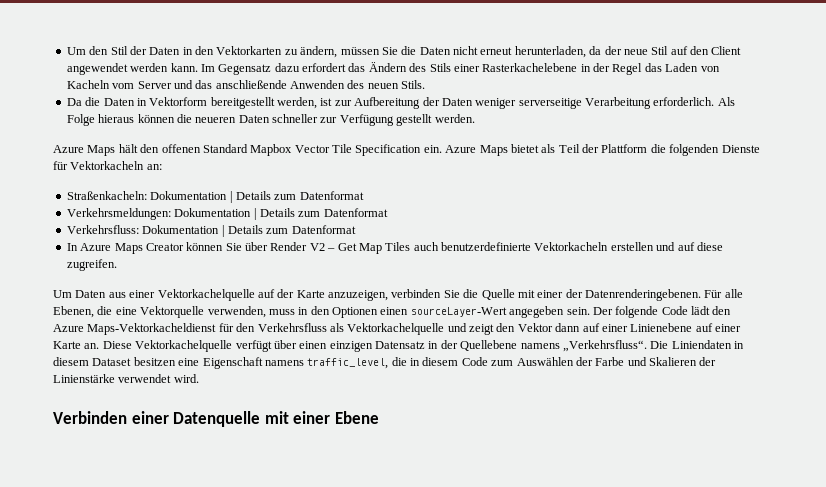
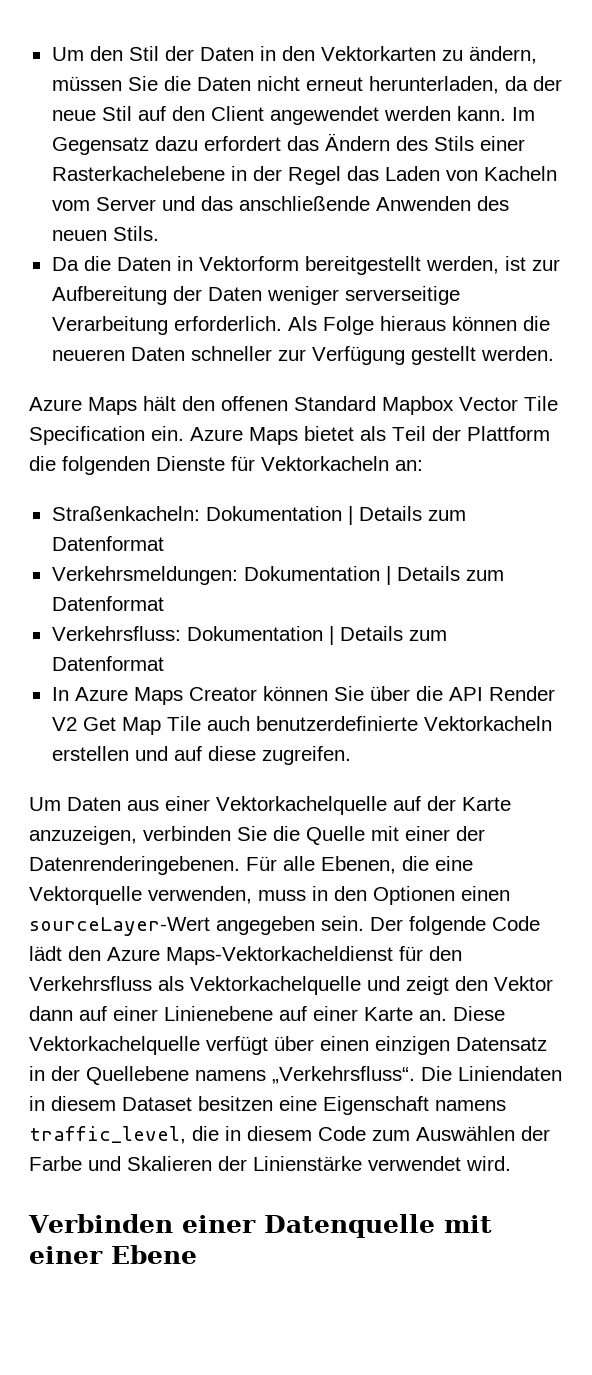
- In Azure Maps Creator können Sie über Render V2 – Get Map Tiles auch benutzerdefinierte Vektorkacheln erstellen und auf diese zugreifen.
+ In Azure Maps Creator können Sie über die API Render V2 Get Map Tile auch benutzerdefinierte Vektorkacheln erstellen und auf diese zugreifen.

